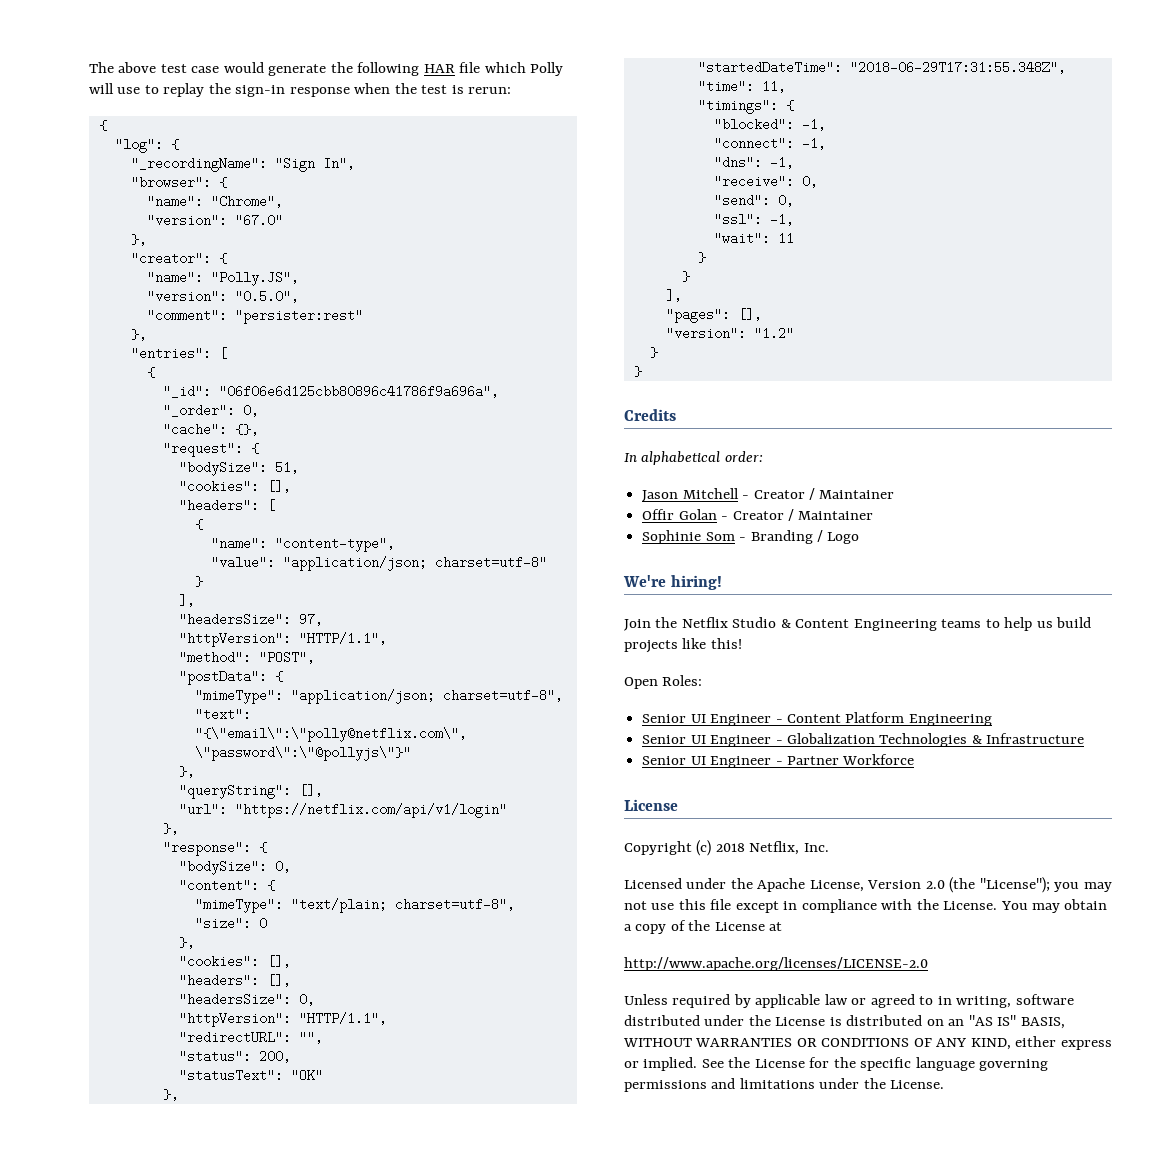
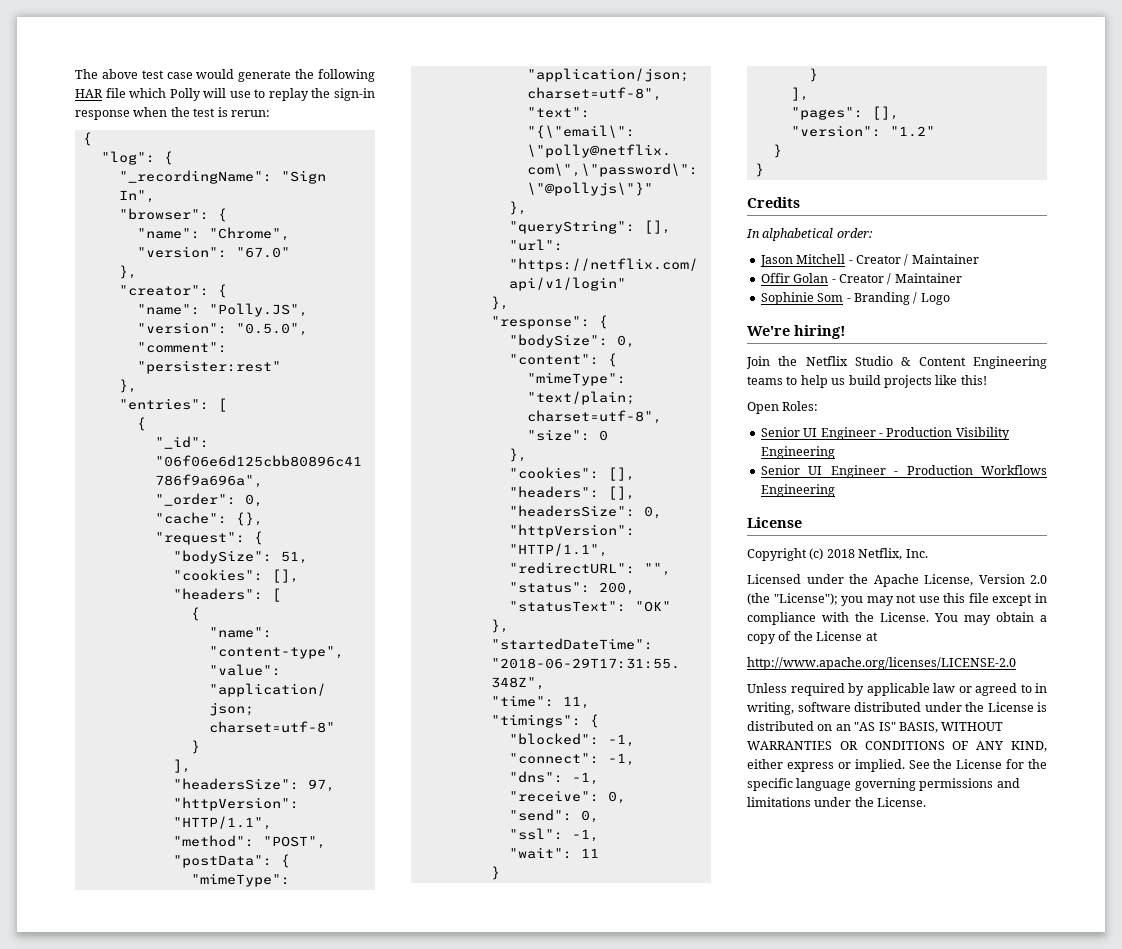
- Senior UI Engineer - Content Platform Engineering
+ Senior UI Engineer - Production Visibility Engineering
- Senior UI Engineer - Globalization Technologies & Infrastructure
- Senior UI Engineer - Partner Workforce
+ Senior UI Engineer - Production Workflows Engineering

